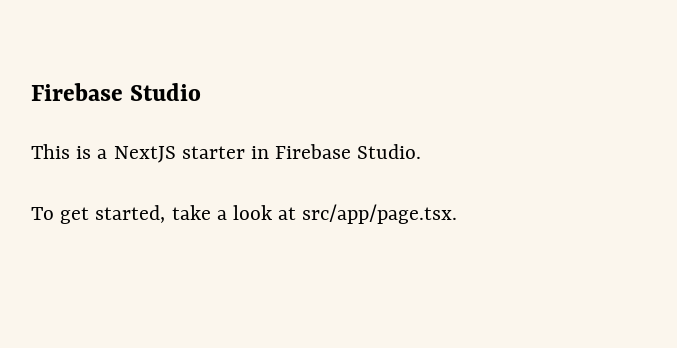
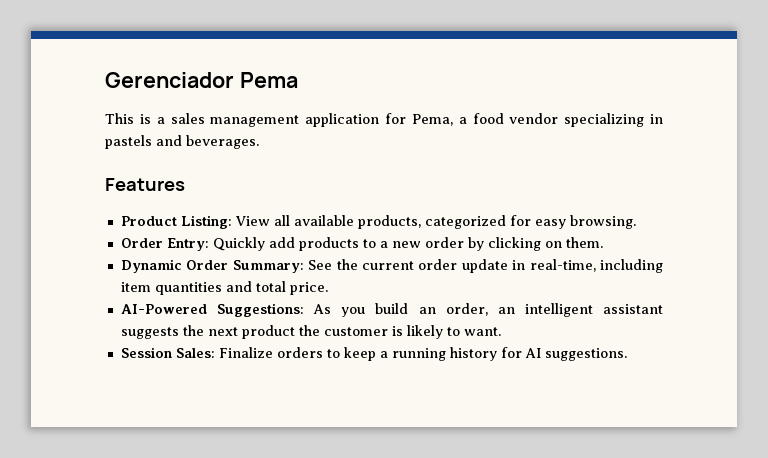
- Firebase Studio
+ Gerenciador Pema
- This is a NextJS starter in Firebase Studio.
- To get started, take a look at src/app/page.tsx.
+ This is a sales management application for Pema, a food vendor specializing in pastels and beverages.
+ Features
+ Product Listing: View all available products, categorized for easy browsing.
+ Order Entry: Quickly add products to a new order by clicking on them.
+ Dynamic Order Summary: See the current order update in real-time, including item quantities and total price.
+ AI-Powered Suggestions: As you build an order, an intelligent assistant suggests the next product the customer is likely to want.
+ Session Sales: Finalize orders to keep a running history for AI suggestions.

